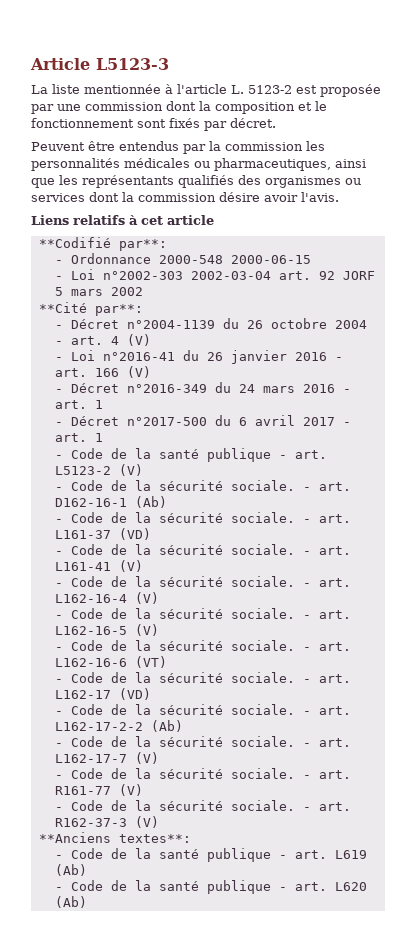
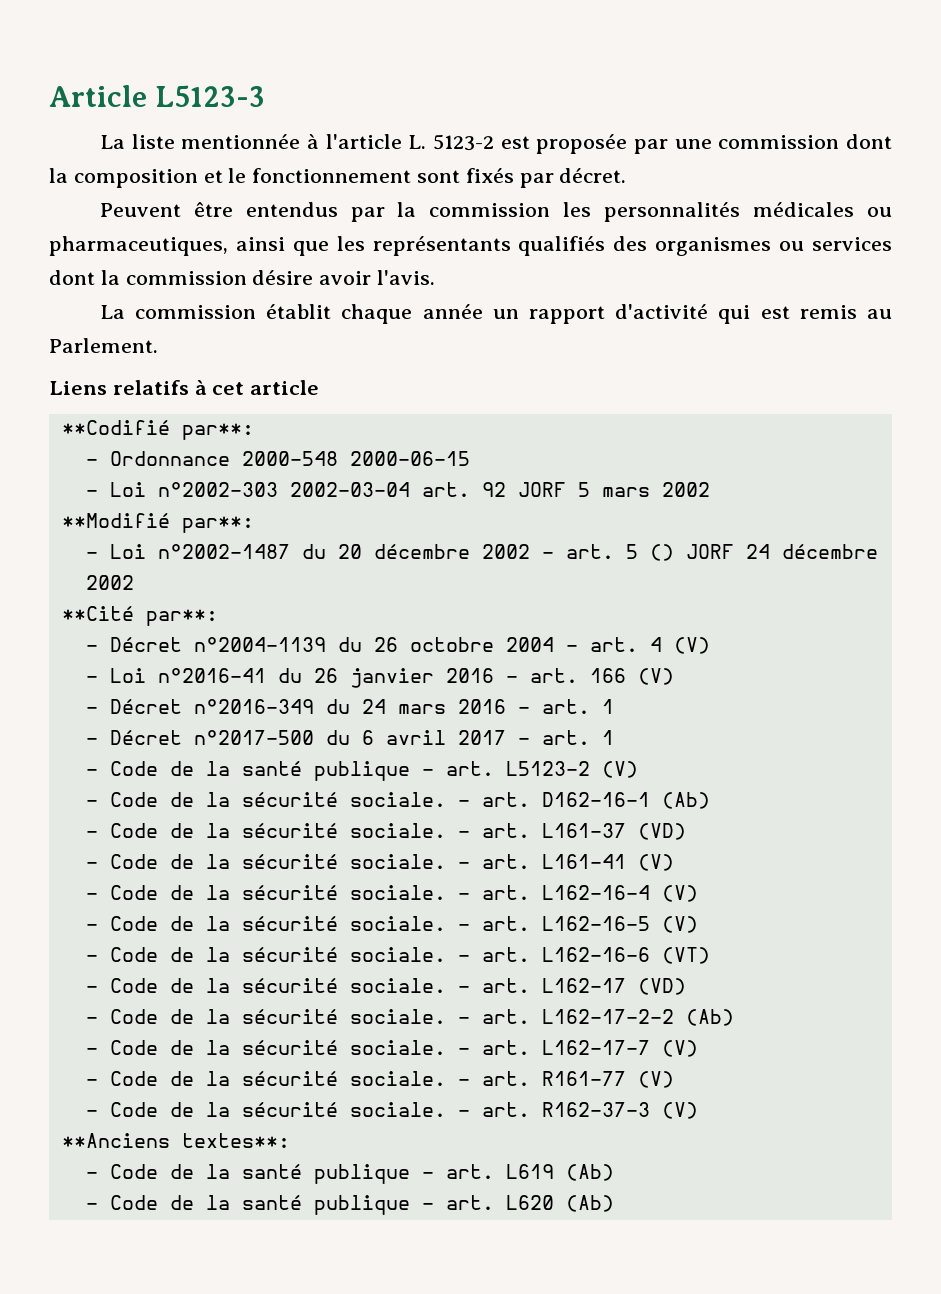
+ La commission établit chaque année un rapport d'activité qui est remis au Parlement.
+ **Modifié par**:
+ - Loi n°2002-1487 du 20 décembre 2002 - art. 5 () JORF 24 décembre 2002

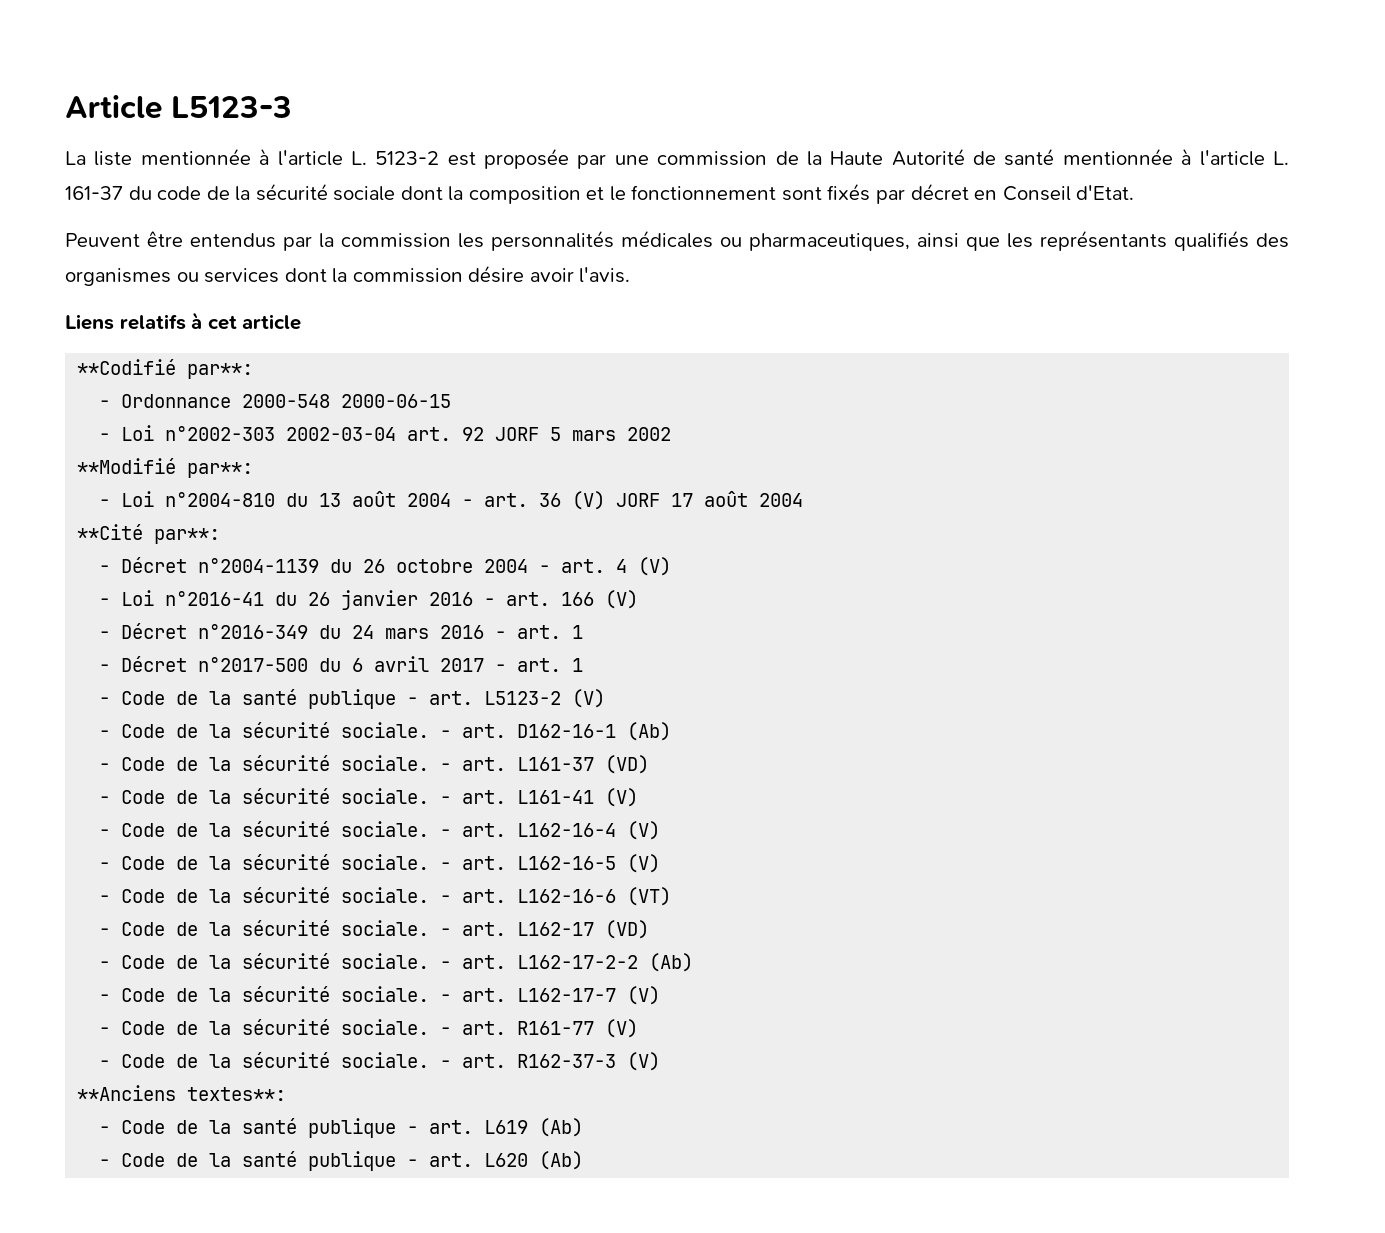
- La liste mentionnée à l'article L. 5123-2 est proposée par une commission dont la composition et le fonctionnement sont fixés par décret.
+ La liste mentionnée à l'article L. 5123-2 est proposée par une commission de la Haute Autorité de santé mentionnée à l'article L. 161-37 du code de la sécurité sociale dont la composition et le fonctionnement sont fixés par décret en Conseil d'Etat.
- La commission établit chaque année un rapport d'activité qui est remis au Parlement.
- - Loi n°2002-1487 du 20 décembre 2002 - art. 5 () JORF 24 décembre 2002
+ - Loi n°2004-810 du 13 août 2004 - art. 36 (V) JORF 17 août 2004

